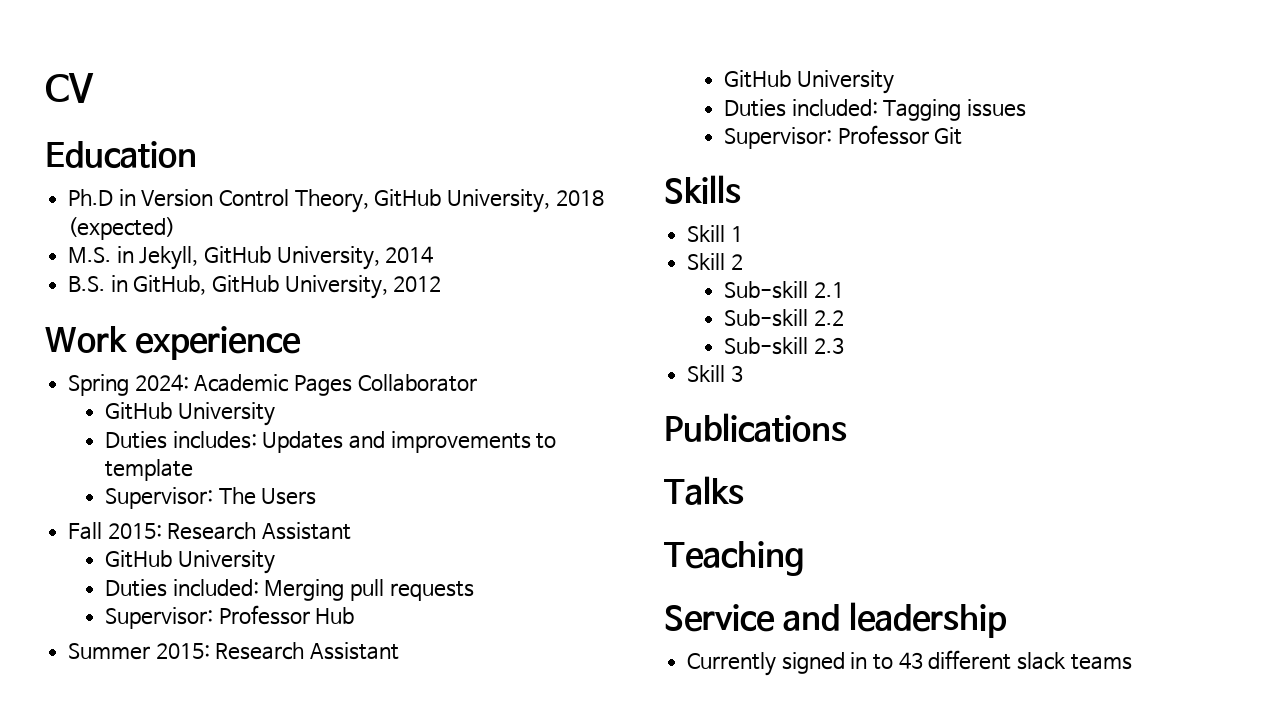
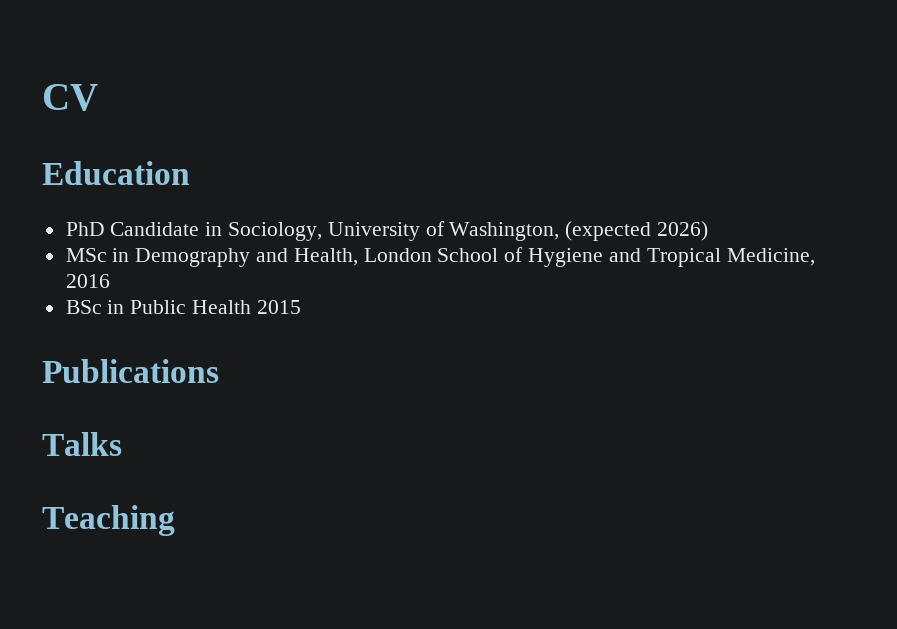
- Ph.D in Version Control Theory, GitHub University, 2018 (expected)
- M.S. in Jekyll, GitHub University, 2014
- B.S. in GitHub, GitHub University, 2012
- Work experience
- Spring 2024: Academic Pages Collaborator
- GitHub University
- Duties includes: Updates and improvements to template
- Supervisor: The Users
- Fall 2015: Research Assistant
- GitHub University
- Duties included: Merging pull requests
- Supervisor: Professor Hub
- Summer 2015: Research Assistant
- GitHub University
- Duties included: Tagging issues
- Supervisor: Professor Git
- Skills
- Skill 1
- Skill 2
- Sub-skill 2.1
- Sub-skill 2.2
- Sub-skill 2.3
- Skill 3
+ PhD Candidate in Sociology, University of Washington, (expected 2026)
+ MSc in Demography and Health, London School of Hygiene and Tropical Medicine, 2016
+ BSc in Public Health 2015
  Publications
  Talks
  Teaching
- Service and leadership
- Currently signed in to 43 different slack teams

